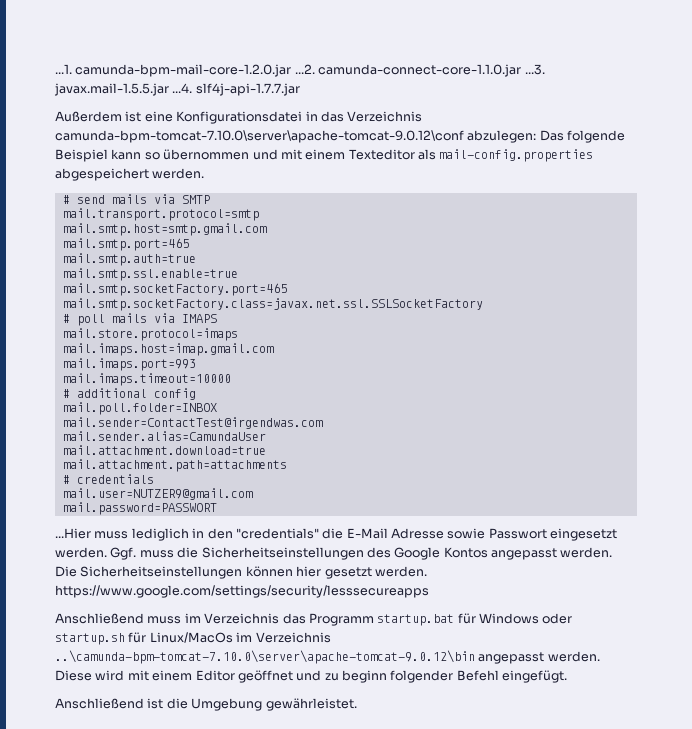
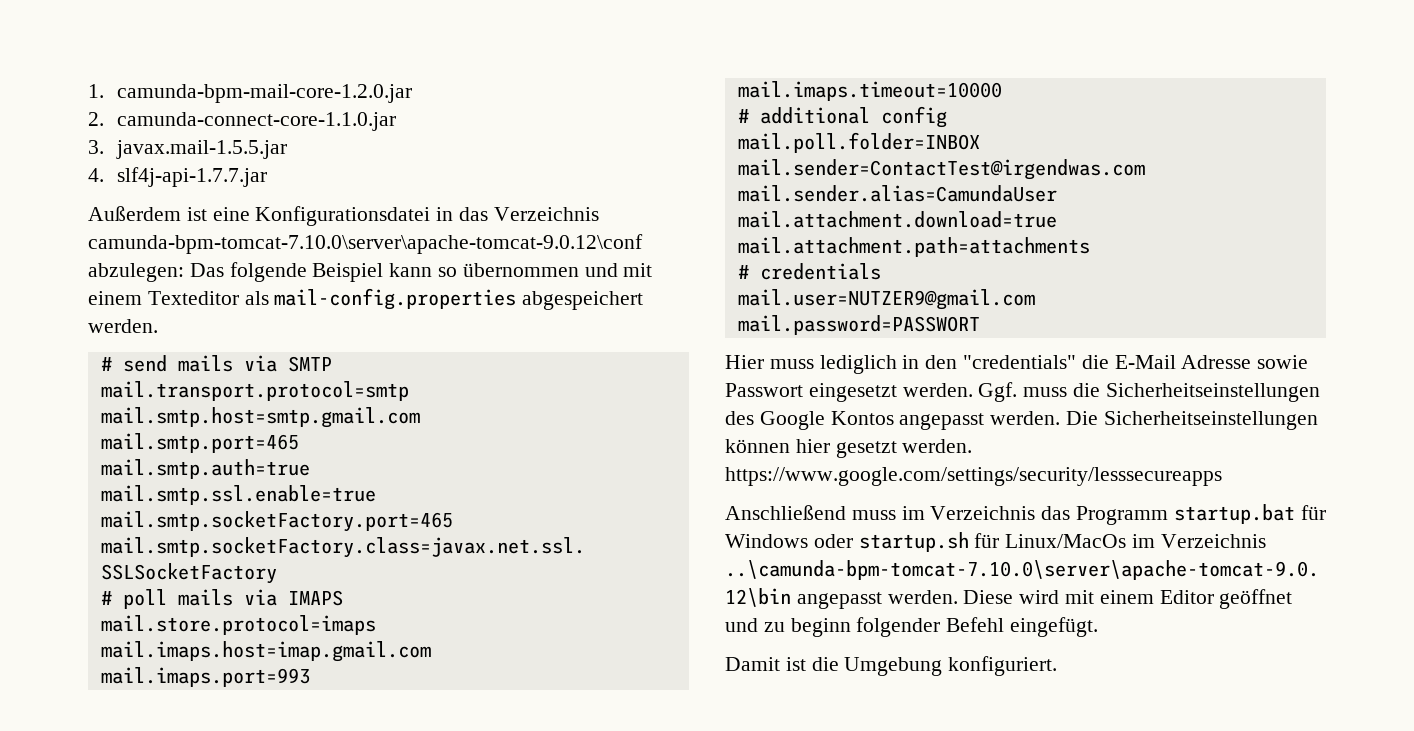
- ...1. camunda-bpm-mail-core-1.2.0.jar ...2. camunda-connect-core-1.1.0.jar ...3. javax.mail-1.5.5.jar ...4. slf4j-api-1.7.7.jar
+ 1. camunda-bpm-mail-core-1.2.0.jar
+ 2. camunda-connect-core-1.1.0.jar
+ 3. javax.mail-1.5.5.jar
+ 4. slf4j-api-1.7.7.jar
- ...Hier muss lediglich in den "credentials" die E-Mail Adresse sowie Passwort eingesetzt werden.
+ Hier muss lediglich in den "credentials" die E-Mail Adresse sowie Passwort eingesetzt werden.
- Anschließend ist die Umgebung gewährleistet.
+ Damit ist die Umgebung konfiguriert.

